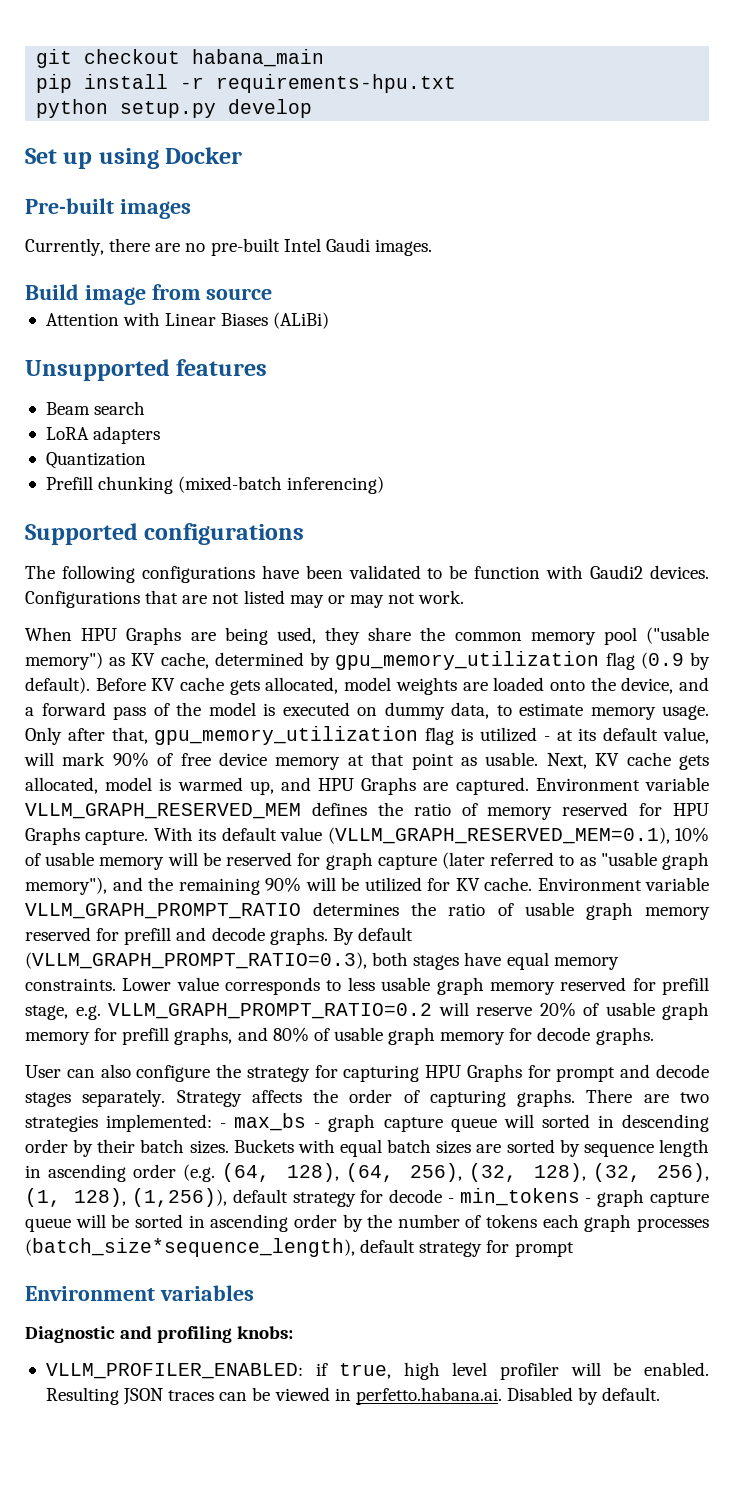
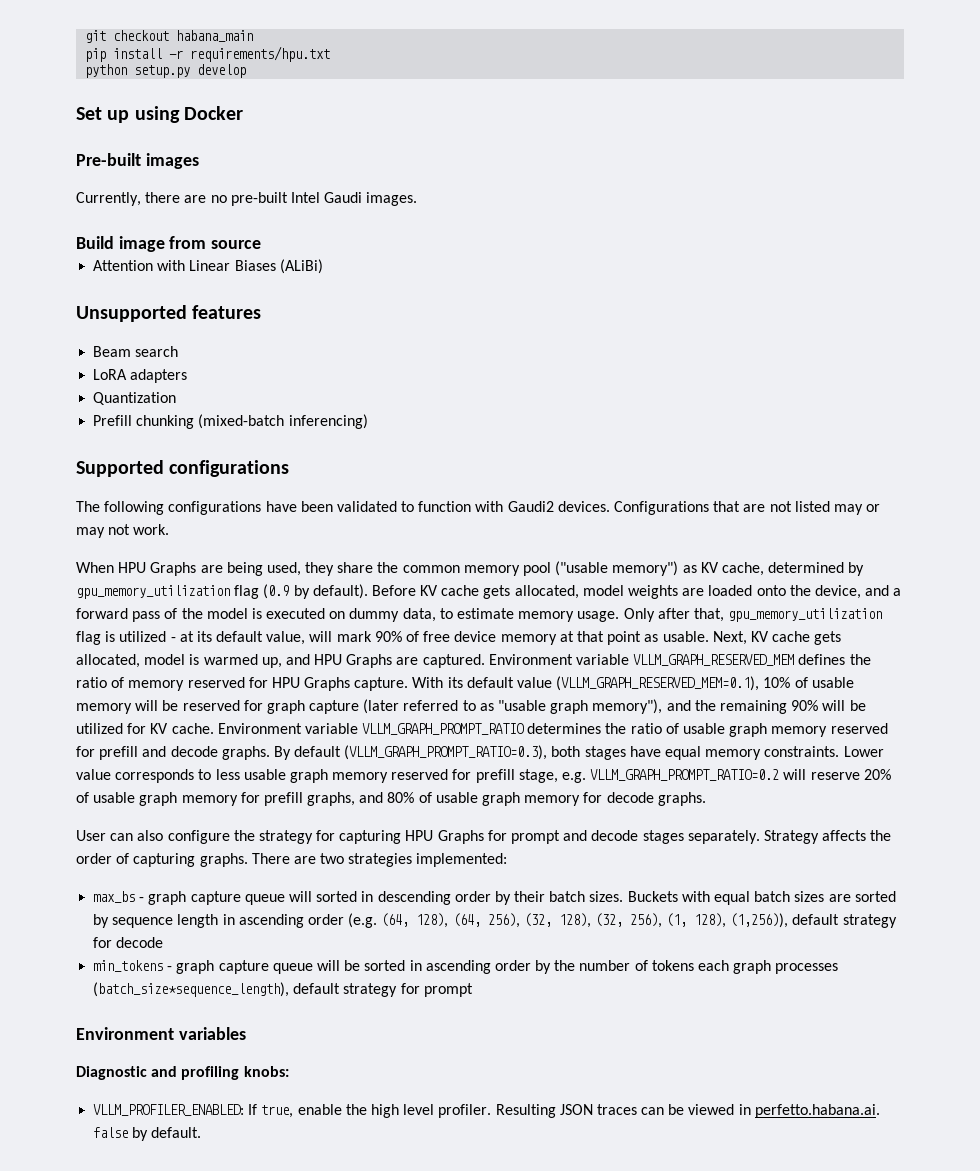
- pip install -r requirements-hpu.txt
+ pip install -r requirements/hpu.txt
- The following configurations have been validated to be function with Gaudi2 devices.
+ The following configurations have been validated to function with Gaudi2 devices.
- There are two strategies implemented: - max_bs - graph capture queue will sorted in descending order by their batch sizes.
+ There are two strategies implemented:
+ max_bs - graph capture queue will sorted in descending order by their batch sizes.
- Buckets with equal batch sizes are sorted by sequence length in ascending order (e.g. (64, 128), (64, 256), (32, 128), (32, 256), (1, 128), (1,256)), default strategy for decode - min_tokens - graph capture queue will be sorted in ascending order by the number of tokens each graph processes (batch_size*sequence_length), default strategy for prompt
+ Buckets with equal batch sizes are sorted by sequence length in ascending order (e.g. (64, 128), (64, 256), (32, 128), (32, 256), (1, 128), (1,256)), default strategy for decode
+ min_tokens - graph capture queue will be sorted in ascending order by the number of tokens each graph processes (batch_size*sequence_length), default strategy for prompt
- VLLM_PROFILER_ENABLED: if true, high level profiler will be enabled.
+ VLLM_PROFILER_ENABLED: If true, enable the high level profiler.
- Resulting JSON traces can be viewed in perfetto.habana.ai. Disabled by default.
+ Resulting JSON traces can be viewed in perfetto.habana.ai. false by default.

